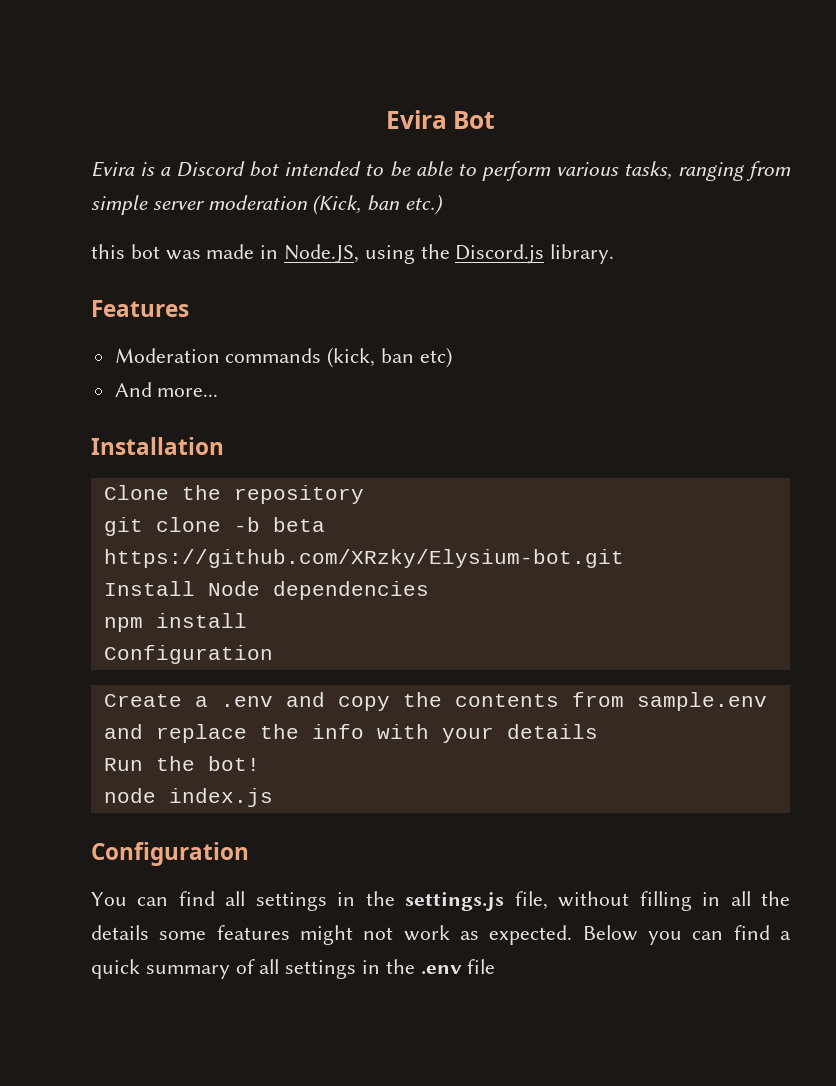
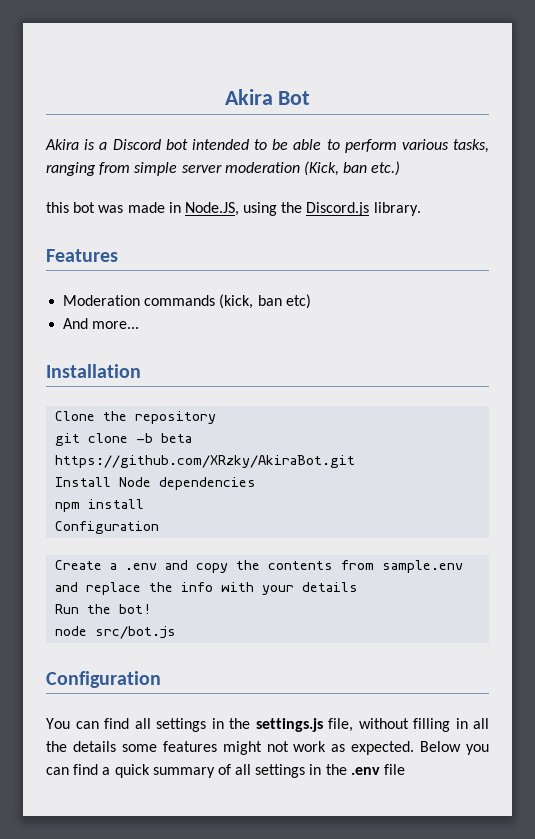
- Evira Bot
+ Akira Bot
- Evira is a Discord bot intended to be able to perform various tasks, ranging from simple server moderation (Kick, ban etc.)
+ Akira is a Discord bot intended to be able to perform various tasks, ranging from simple server moderation (Kick, ban etc.)
- git clone -b beta https://github.com/XRzky/Elysium-bot.git
+ git clone -b beta https://github.com/XRzky/AkiraBot.git
- node index.js
+ node src/bot.js

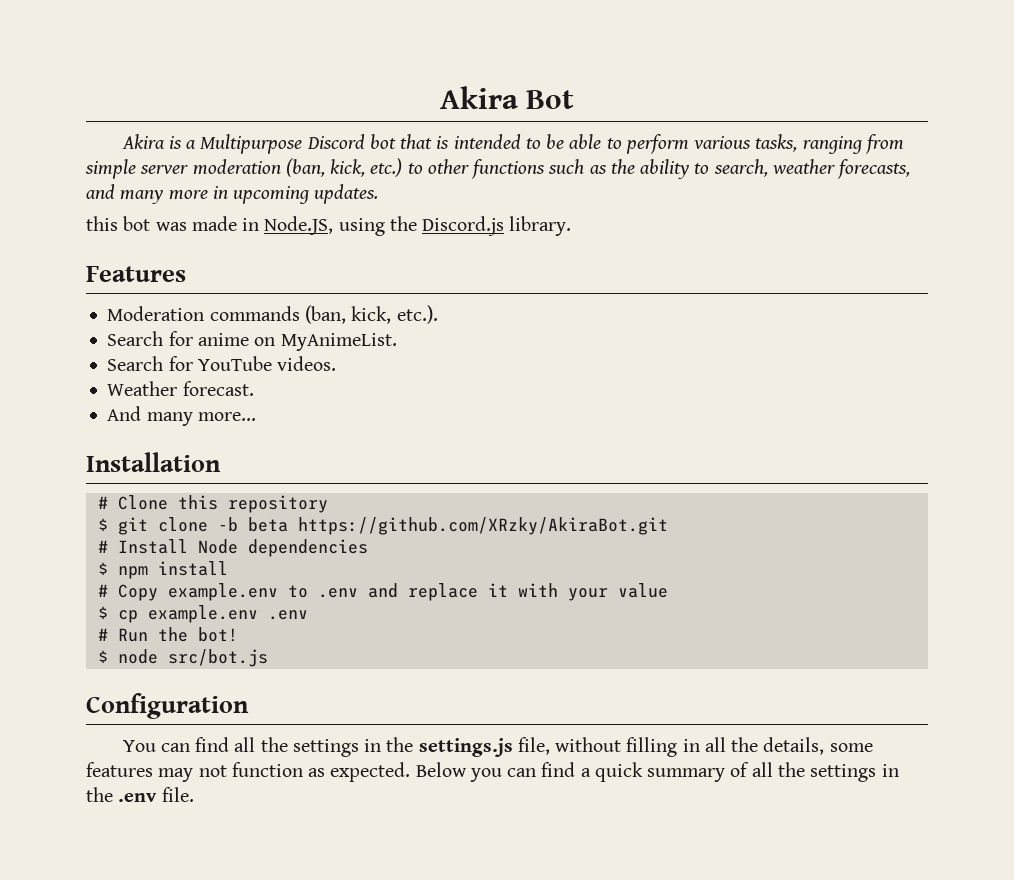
- Akira is a Discord bot intended to be able to perform various tasks, ranging from simple server moderation (Kick, ban etc.)
+ Akira is a Multipurpose Discord bot that is intended to be able to perform various tasks, ranging from simple server moderation (ban, kick, etc.) to other functions such as the ability to search, weather forecasts, and many more in upcoming updates.
- Moderation commands (kick, ban etc)
+ Moderation commands (ban, kick, etc.).
+ Search for anime on MyAnimeList.
+ Search for YouTube videos.
+ Weather forecast.
- And more...
+ And many more...
- Clone the repository
+ # Clone this repository
- git clone -b beta https://github.com/XRzky/AkiraBot.git
+ $ git clone -b beta https://github.com/XRzky/AkiraBot.git
- Install Node dependencies
+ # Install Node dependencies
- npm install
- Configuration
- Create a .env and copy the contents from sample.env and replace the info with your details
- Run the bot!
+ $ npm install
+ # Copy example.env to .env and replace it with your value
+ $ cp example.env .env
+ # Run the bot!
- node src/bot.js
+ $ node src/bot.js
- You can find all settings in the settings.js file, without filling in all the details some features might not work as expected.
+ You can find all the settings in the settings.js file, without filling in all the details, some features may not function as expected.
- Below you can find a quick summary of all settings in the .env file
+ Below you can find a quick summary of all the settings in the .env file.

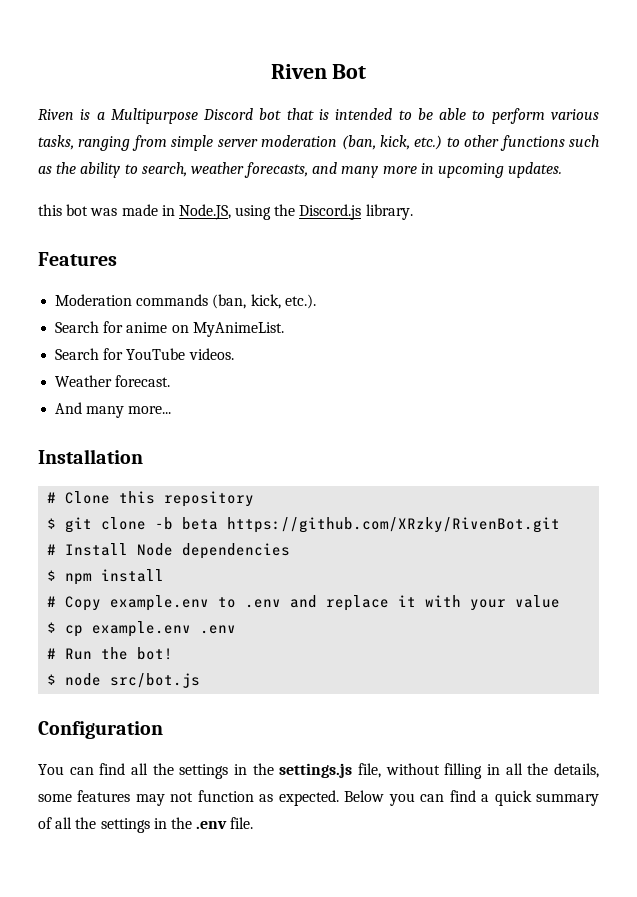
- Akira Bot
+ Riven Bot
- Akira is a Multipurpose Discord bot that is intended to be able to perform various tasks, ranging from simple server moderation (ban, kick, etc.) to other functions such as the ability to search, weather forecasts, and many more in upcoming updates.
+ Riven is a Multipurpose Discord bot that is intended to be able to perform various tasks, ranging from simple server moderation (ban, kick, etc.) to other functions such as the ability to search, weather forecasts, and many more in upcoming updates.
- $ git clone -b beta https://github.com/XRzky/AkiraBot.git
+ $ git clone -b beta https://github.com/XRzky/RivenBot.git

